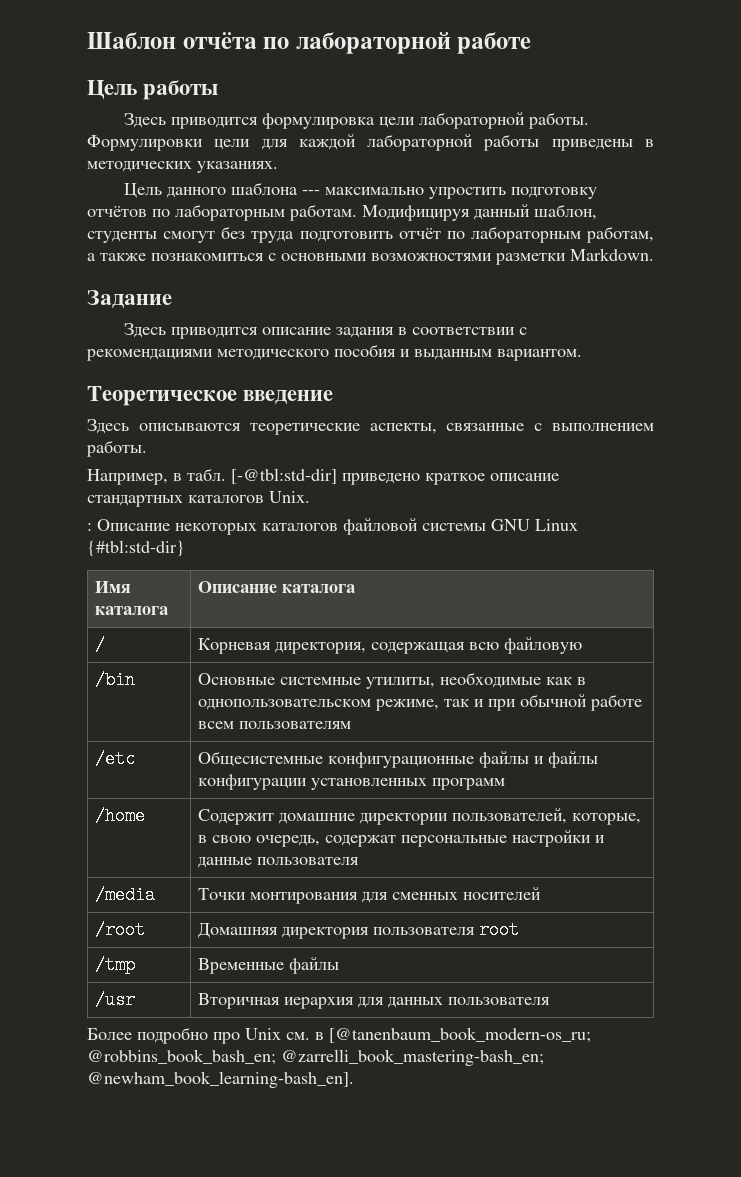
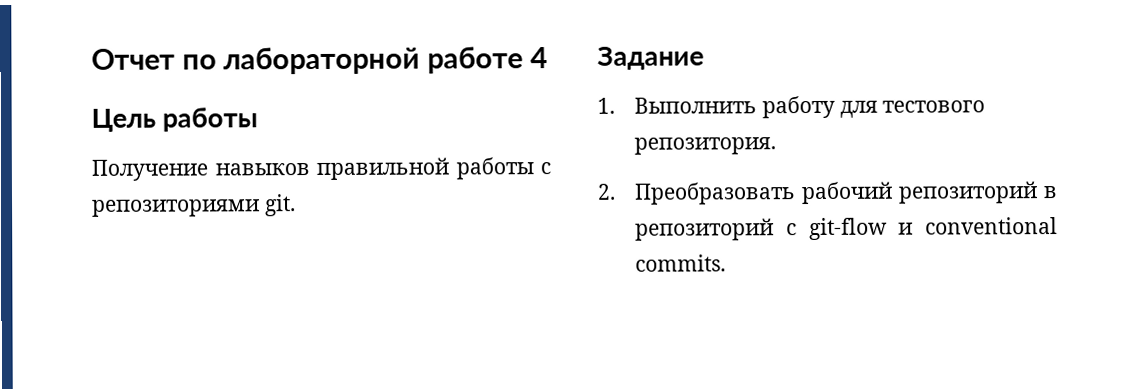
- Шаблон отчёта по лабораторной работе
+ Отчет по лабораторной работе 4
- Здесь приводится формулировка цели лабораторной работы. Формулировки цели для каждой лабораторной работы приведены в методических указаниях.
- Цель данного шаблона --- максимально упростить подготовку отчётов по лабораторным работам. Модифицируя данный шаблон, студенты смогут без труда подготовить отчёт по лабораторным работам, а также познакомиться с основными возможностями разметки Markdown.
+ Получение навыков правильной работы с репозиториями git.
  Задание
- Здесь приводится описание задания в соответствии с рекомендациями методического пособия и выданным вариантом.
- Теоретическое введение
- Здесь описываются теоретические аспекты, связанные с выполнением работы.
- Например, в табл. [-@tbl:std-dir] приведено краткое описание стандартных каталогов Unix.
- : Описание некоторых каталогов файловой системы GNU Linux {#tbl:std-dir}
- Имя каталога | Описание каталога
- / | Корневая директория, содержащая всю файловую
- /bin | Основные системные утилиты, необходимые как в однопользовательском режиме, так и при обычной работе всем пользователям
- /etc | Общесистемные конфигурационные файлы и файлы конфигурации установленных программ
- /home | Содержит домашние директории пользователей, которые, в свою очередь, содержат персональные настройки и данные пользователя
- /media | Точки монтирования для сменных носителей
- /root | Домашняя директория пользователя root
- /tmp | Временные файлы
- /usr | Вторичная иерархия для данных пользователя
- Более подробно про Unix см. в [@tanenbaum_book_modern-os_ru; @robbins_book_bash_en; @zarrelli_book_mastering-bash_en; @newham_book_learning-bash_en].
+ 1. Выполнить работу для тестового репозитория.
+ 2. Преобразовать рабочий репозиторий в репозиторий с git-flow и conventional commits.

